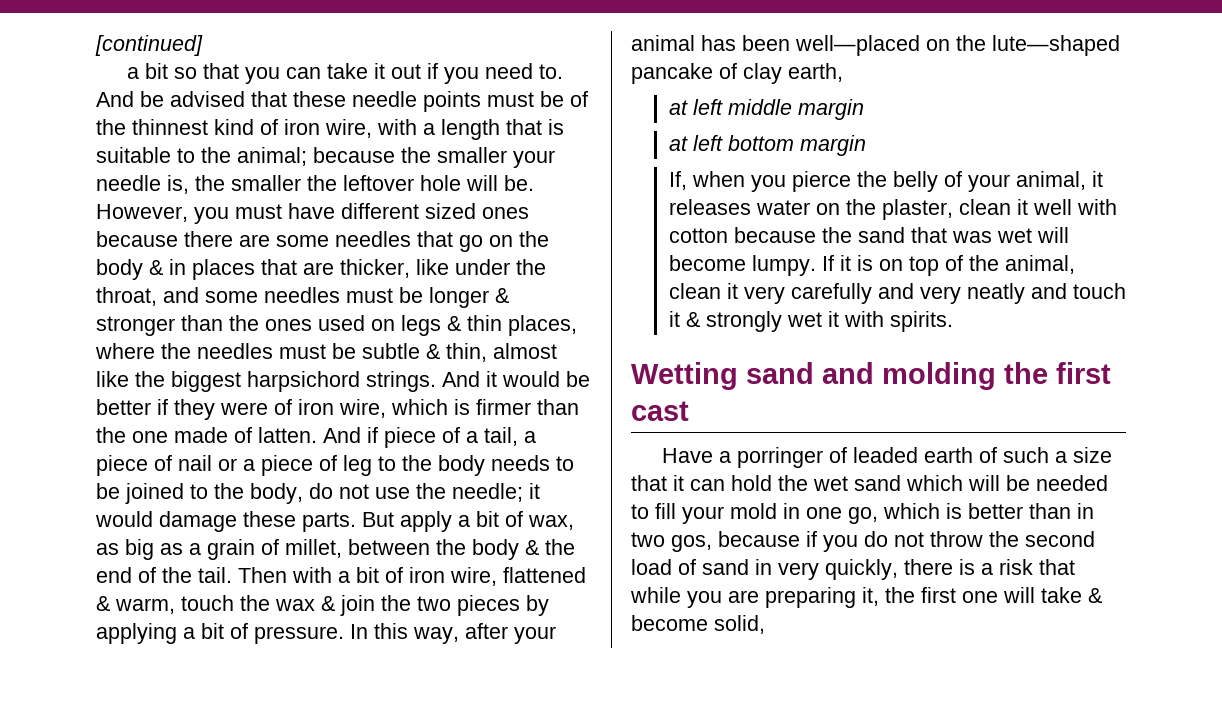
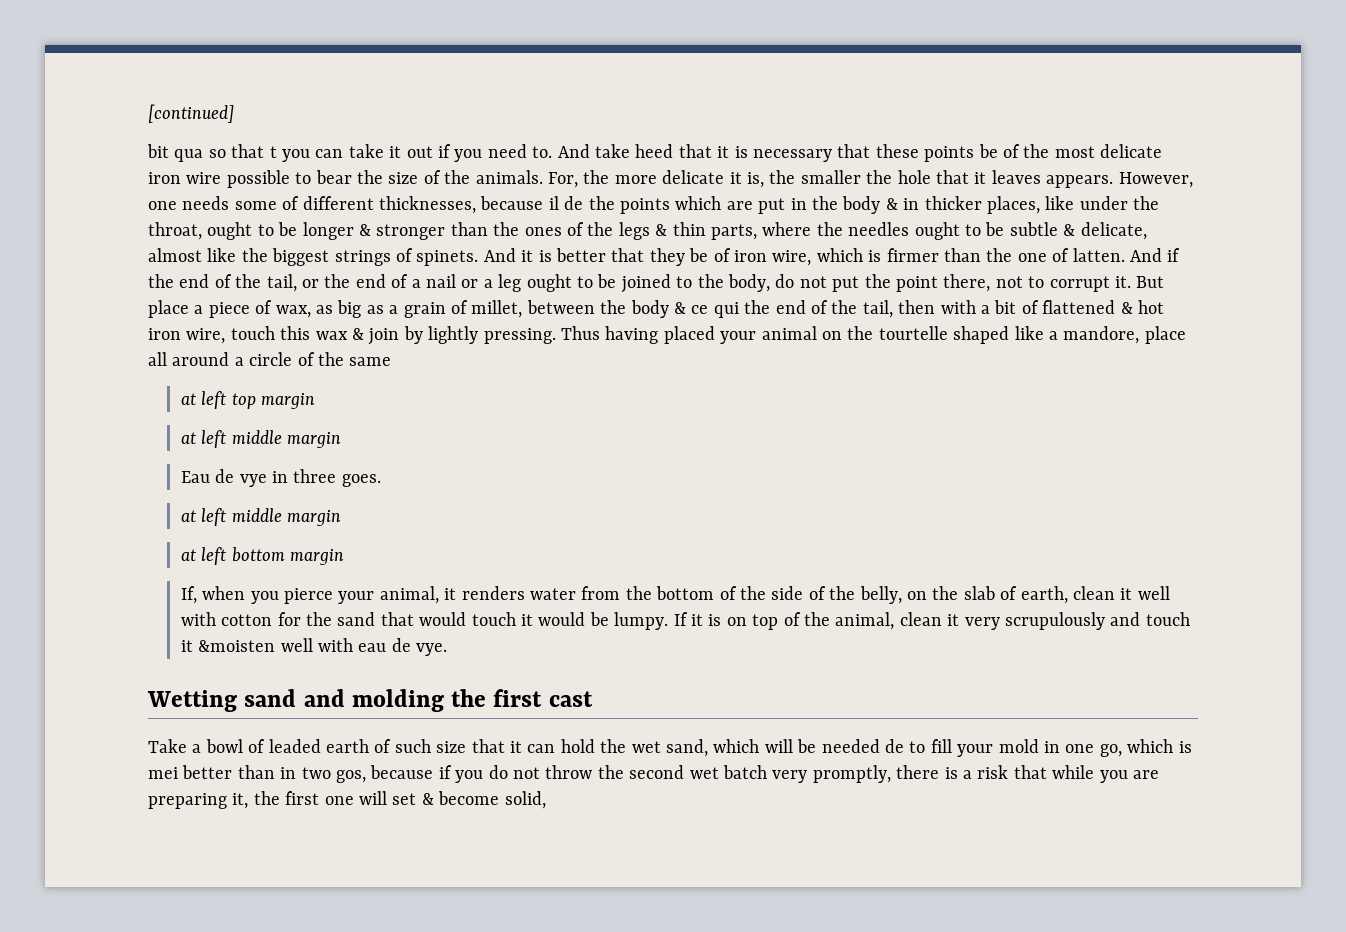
- a bit so that you can take it out if you need to.
+ bit qua so that t you can take it out if you need to.
- And be advised that these needle points must be of the thinnest kind of iron wire, with a length that is suitable to the animal; because the smaller your needle is, the smaller the leftover hole will be. However, you must have different sized ones because there are some needles that go on the body & in places that are thicker, like under the throat, and some needles must be longer & stronger than the ones used on legs & thin places, where the needles must be subtle & thin, almost like the biggest harpsichord strings. And it would be better if they were of iron wire, which is firmer than the one made of latten.
+ And take heed that it is necessary that these points be of the most delicate iron wire possible to bear the size of the animals. For, the more delicate it is, the smaller the hole that it leaves appears. However, one needs some of different thicknesses, because il de the points which are put in the body & in thicker places, like under the throat, ought to be longer & stronger than the ones of the legs & thin parts, where the needles ought to be subtle & delicate, almost like the biggest strings of spinets. And it is better that they be of iron wire, which is firmer than the one of latten.
- And if piece of a tail, a piece of nail or a piece of leg to the body needs to be joined to the body, do not use the needle; it would damage these parts. But apply a bit of wax, as big as a grain of millet, between the body & the end of the tail. Then with a bit of iron wire, flattened & warm, touch the wax & join the two pieces by applying a bit of pressure. In this way, after your animal has been well—placed on the lute—shaped pancake of clay earth,
+ And if the end of the tail, or the end of a nail or a leg ought to be joined to the body, do not put the point there, not to corrupt it. But place a piece of wax, as big as a grain of millet, between the body & ce qui the end of the tail, then with a bit of flattened & hot iron wire, touch this wax & join by lightly pressing. Thus having placed your animal on the tourtelle shaped like a mandore, place all around a circle of the same
+ at left top margin
+ at left middle margin
+ Eau de vye in three goes.
- If, when you pierce the belly of your animal, it releases water on the plaster, clean it well with cotton because the sand that was wet will become lumpy.
+ If, when you pierce your animal, it renders water from the bottom of the side of the belly, on the slab of earth, clean it well with cotton for the sand that would touch it would be lumpy.
- If it is on top of the animal, clean it very carefully and very neatly and touch it & strongly wet it with spirits.
+ If it is on top of the animal, clean it very scrupulously and touch it &moisten well with eau de vye.
- Have a porringer of leaded earth of such a size that it can hold the wet sand which will be needed to fill your mold in one go, which is better than in two gos, because if you do not throw the second load of sand in very quickly, there is a risk that while you are preparing it, the first one will take & become solid,
+ Take a bowl of leaded earth of such size that it can hold the wet sand, which will be needed de to fill your mold in one go, which is mei better than in two gos, because if you do not throw the second wet batch very promptly, there is a risk that while you are preparing it, the first one will set & become solid,

